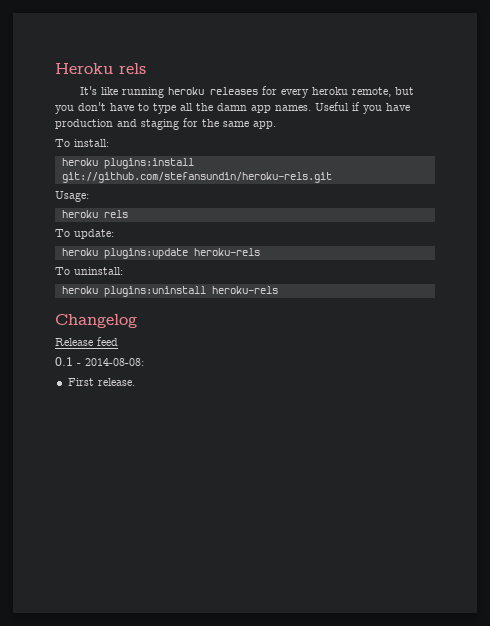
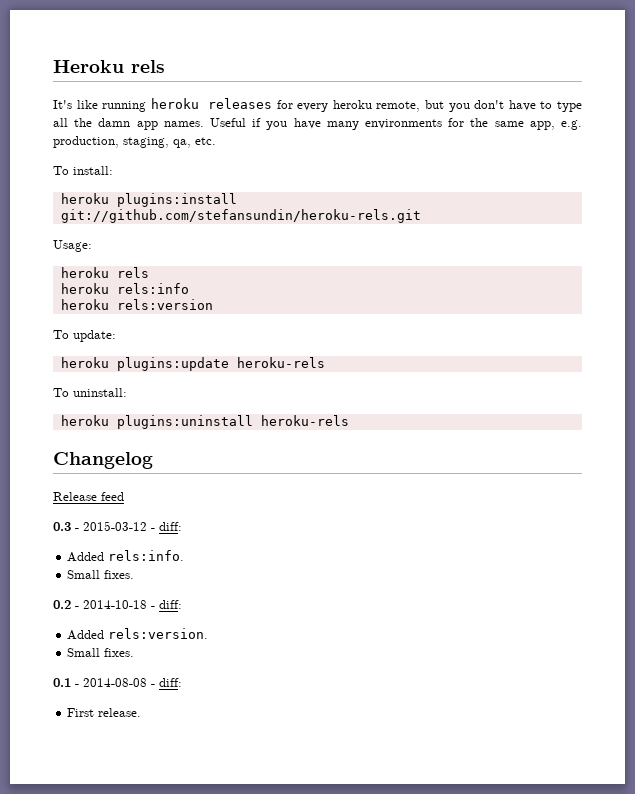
- Useful if you have production and staging for the same app.
+ Useful if you have many environments for the same app, e.g. production, staging, qa, etc.
+ heroku rels:info
+ heroku rels:version
+ 0.3 - 2015-03-12 - diff:
+ Added rels:info.
+ Small fixes.
+ 0.2 - 2014-10-18 - diff:
+ Added rels:version.
+ Small fixes.
- 0.1 - 2014-08-08:
+ 0.1 - 2014-08-08 - diff:

